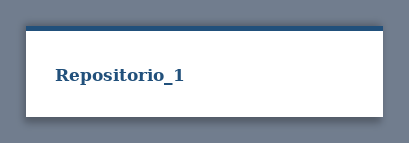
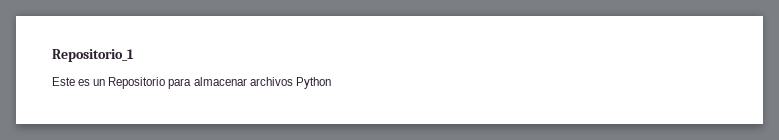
+ Este es un Repositorio para almacenar archivos Python

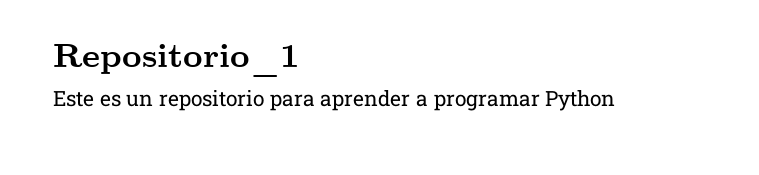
- Este es un Repositorio para almacenar archivos Python
+ Este es un repositorio para aprender a programar Python

